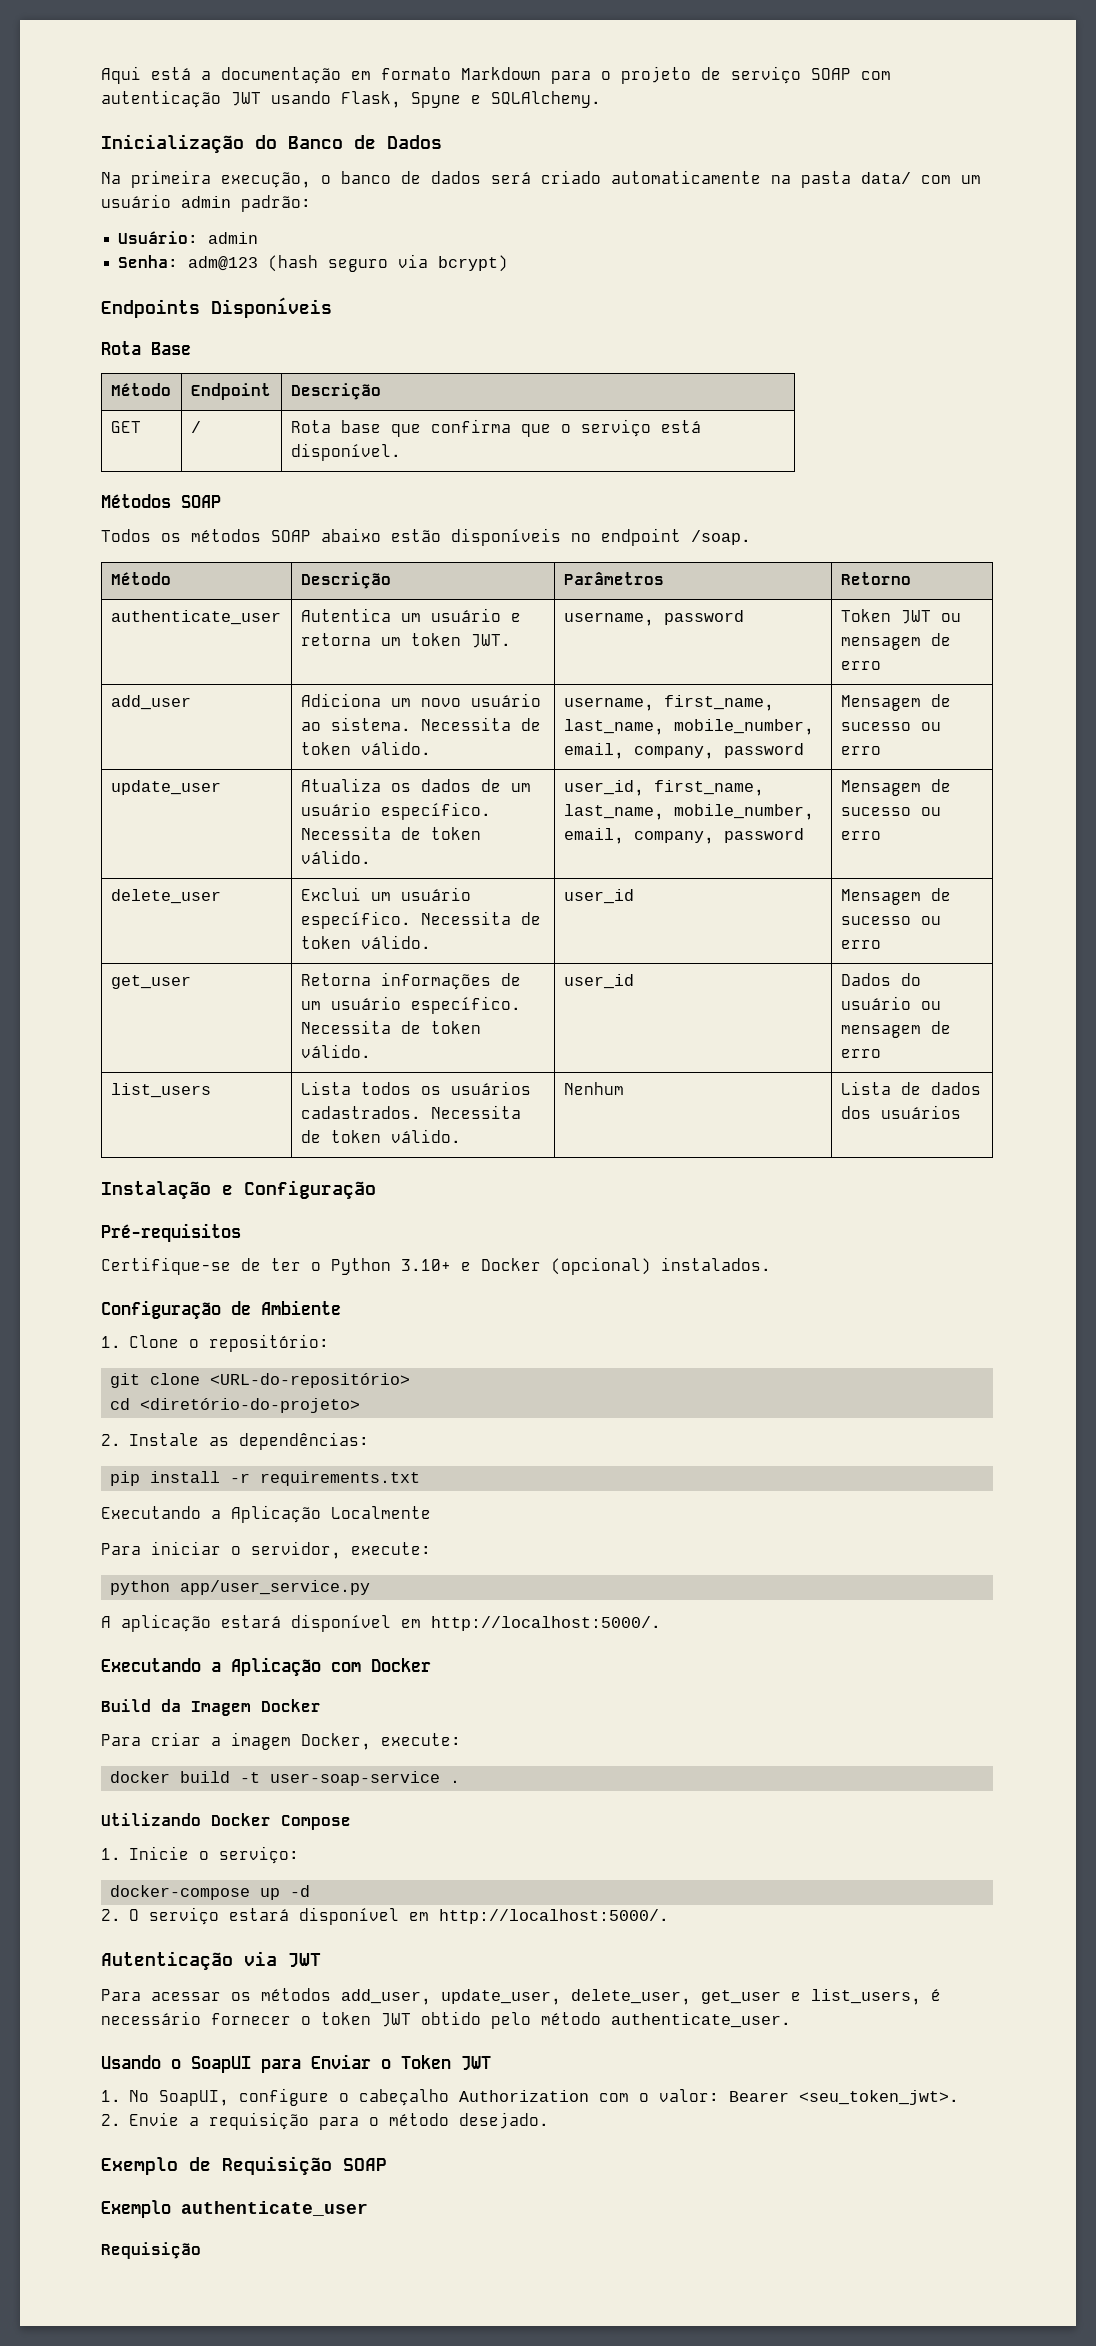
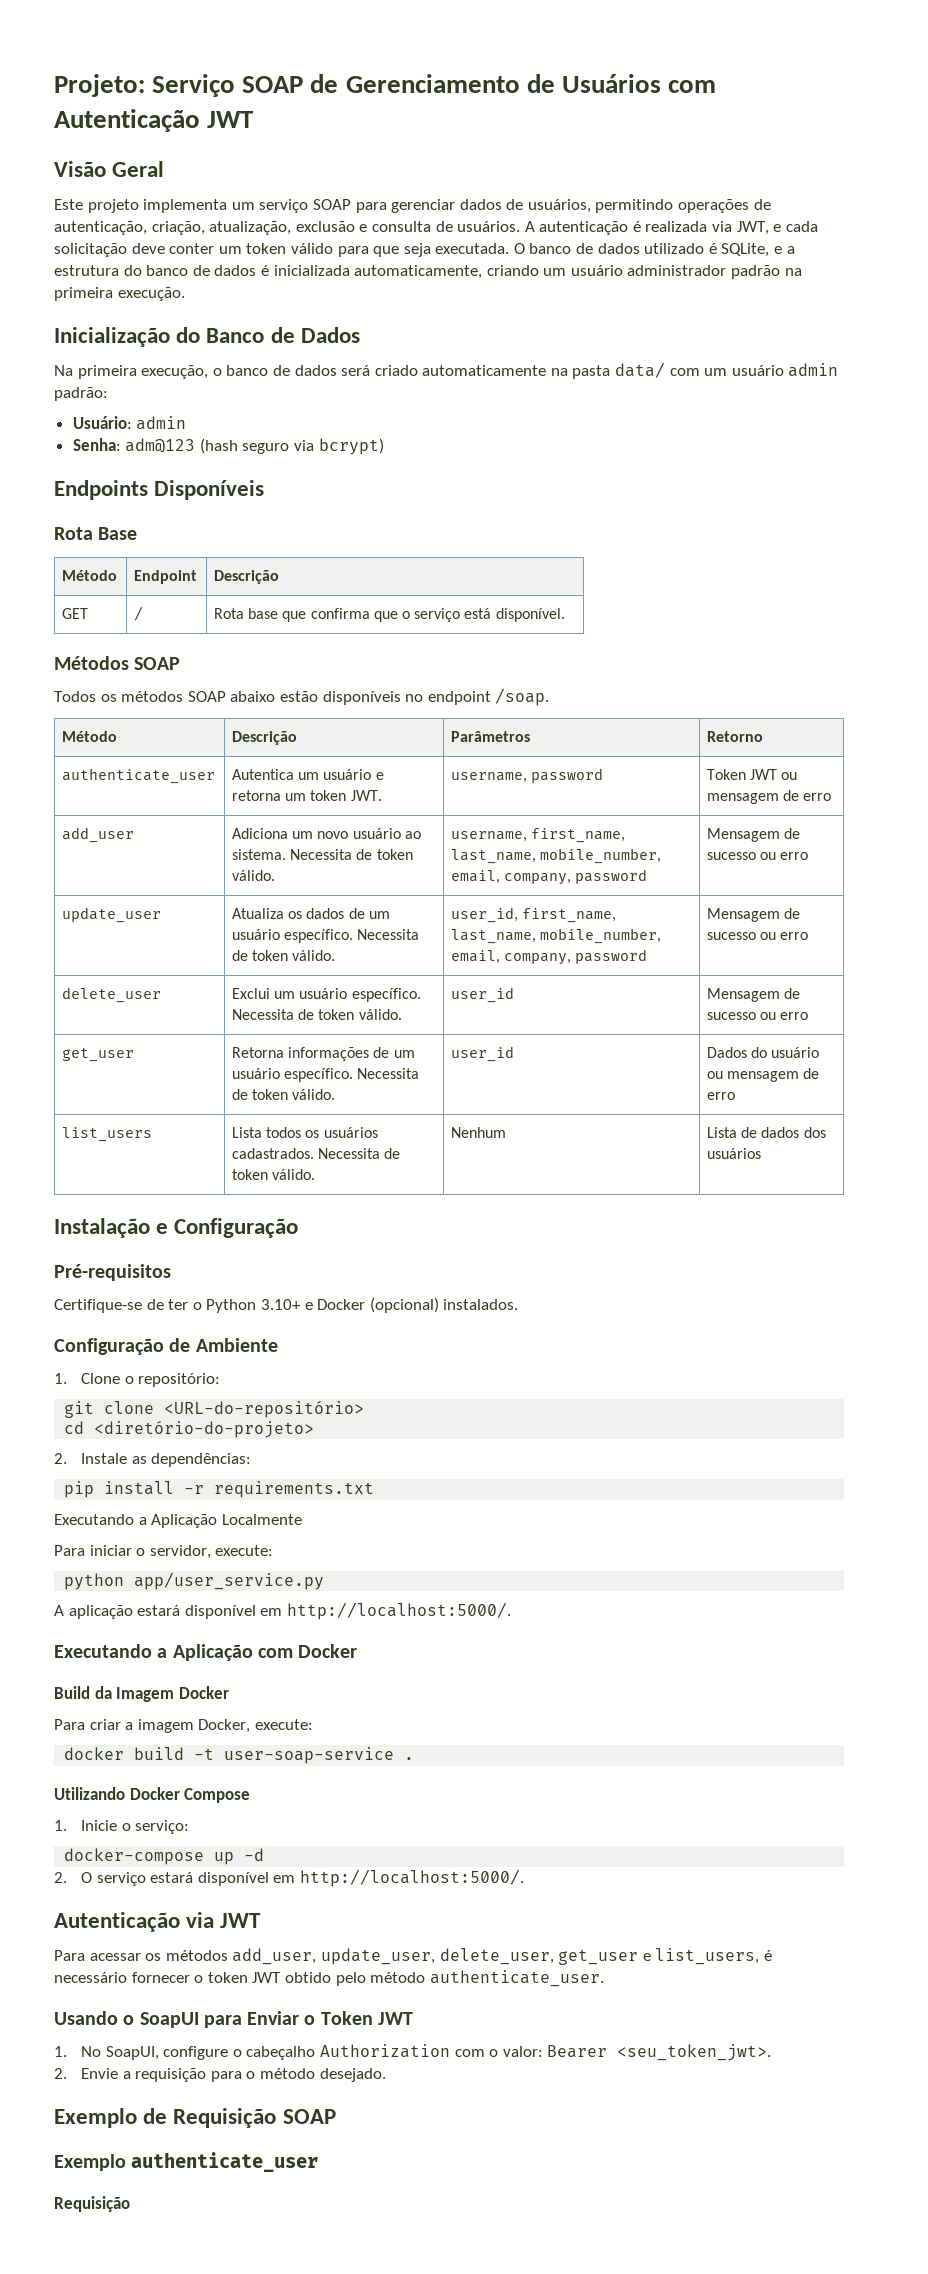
- Aqui está a documentação em formato Markdown para o projeto de serviço SOAP com autenticação JWT usando Flask, Spyne e SQLAlchemy.
+ Projeto: Serviço SOAP de Gerenciamento de Usuários com Autenticação JWT
+ Visão Geral
+ Este projeto implementa um serviço SOAP para gerenciar dados de usuários, permitindo operações de autenticação, criação, atualização, exclusão e consulta de usuários. A autenticação é realizada via JWT, e cada solicitação deve conter um token válido para que seja executada. O banco de dados utilizado é SQLite, e a estrutura do banco de dados é inicializada automaticamente, criando um usuário administrador padrão na primeira execução.

